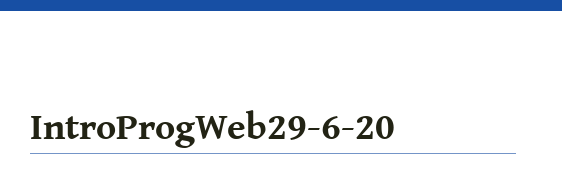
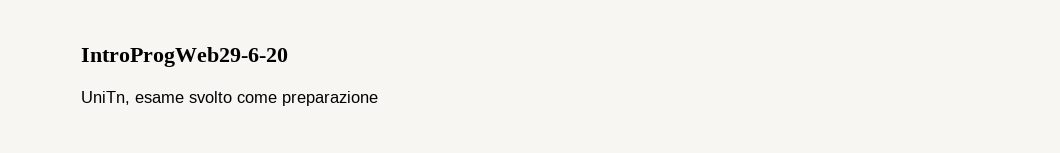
+ UniTn, esame svolto come preparazione

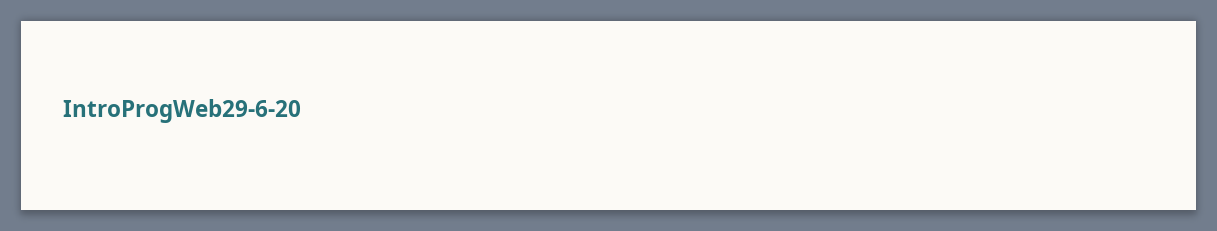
- UniTn, esame svolto come preparazione

